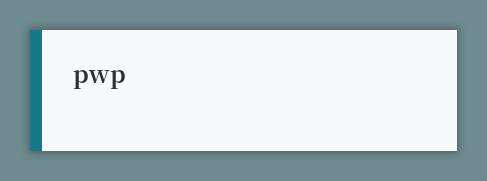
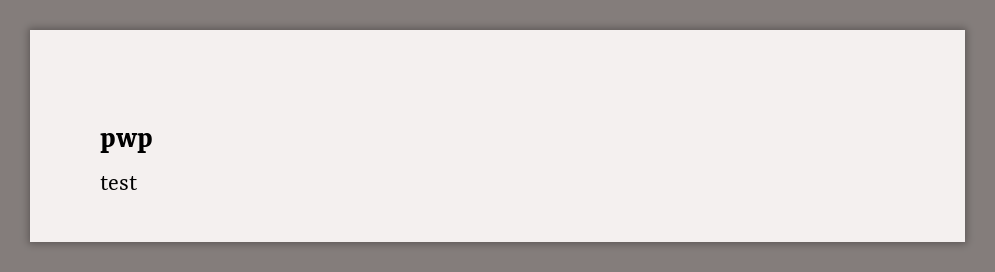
+ test

